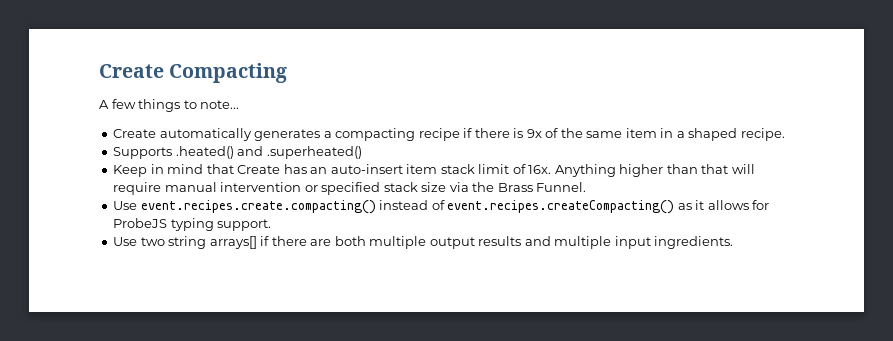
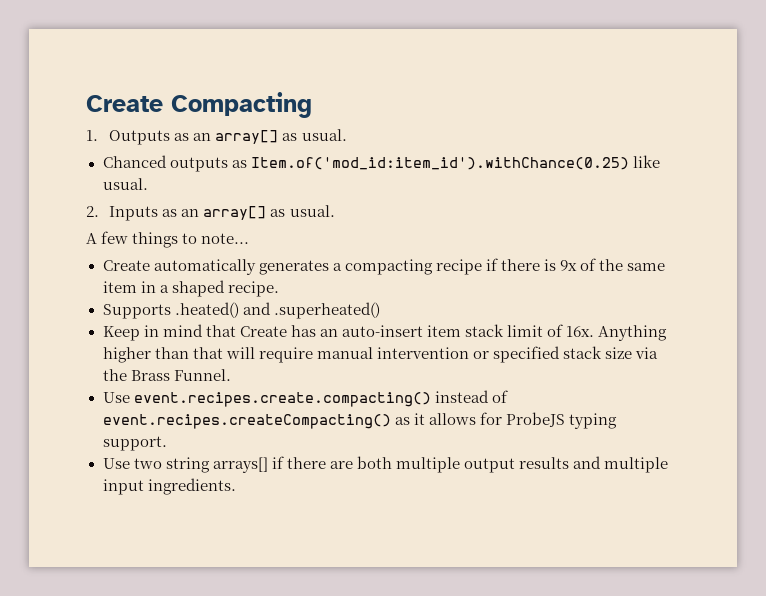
+ 1. Outputs as an array[] as usual.
+ Chanced outputs as Item.of('mod_id:item_id').withChance(0.25) like usual.
+ 2. Inputs as an array[] as usual.

